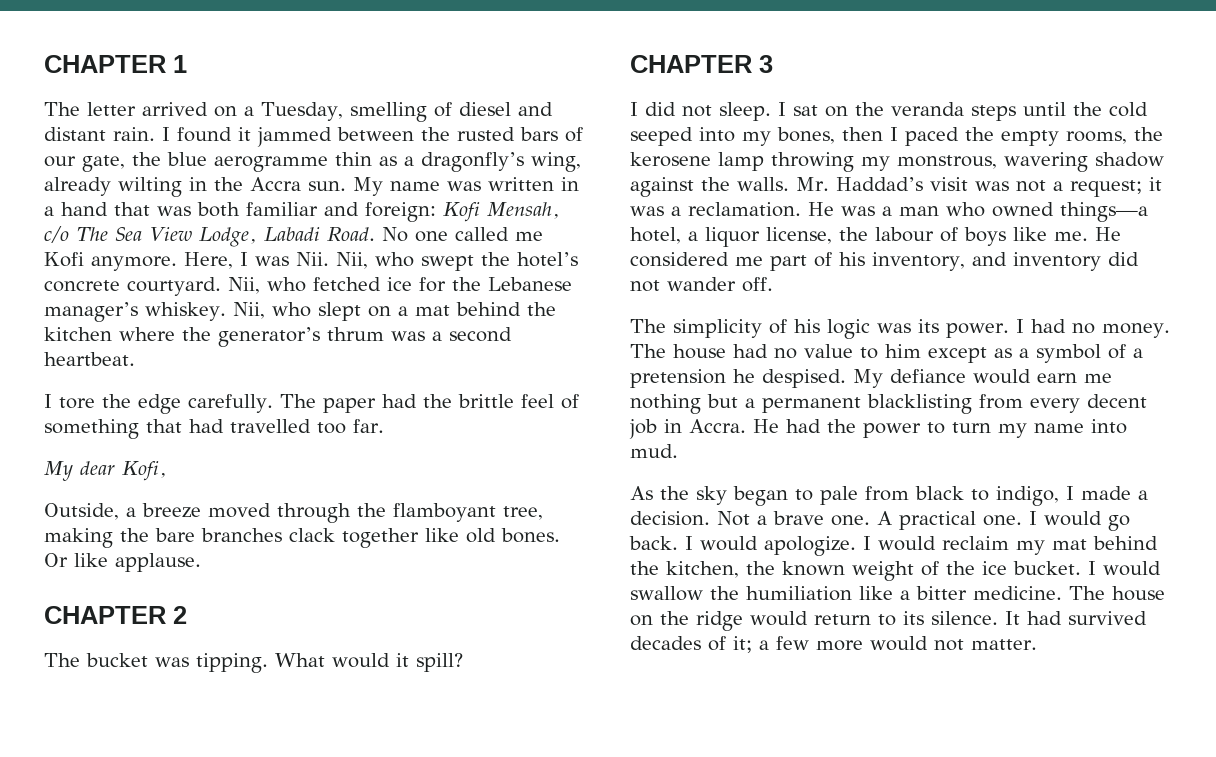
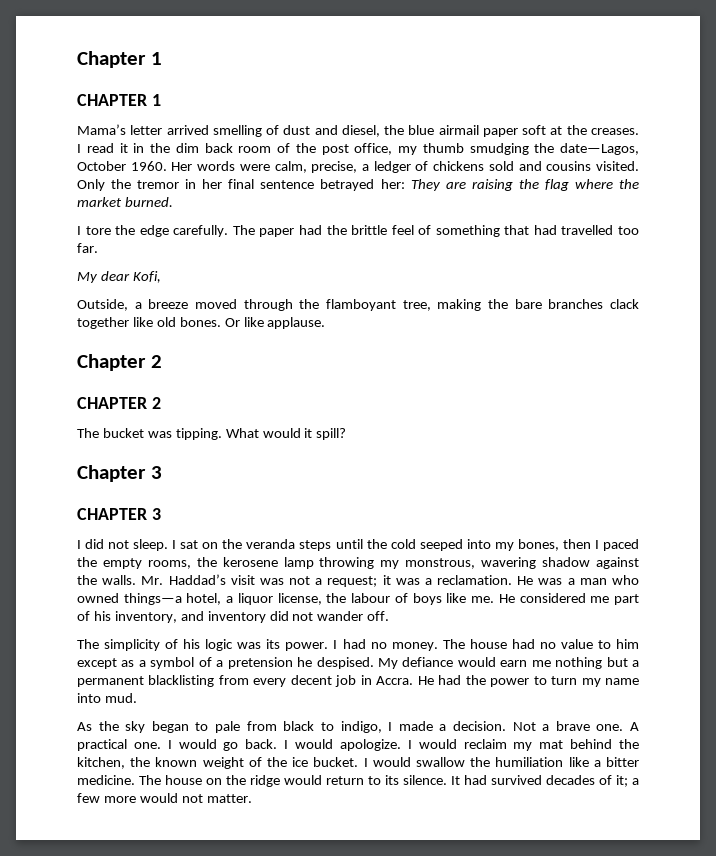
+ Chapter 1
- The letter arrived on a Tuesday, smelling of diesel and distant rain. I found it jammed between the rusted bars of our gate, the blue aerogramme thin as a dragonfly’s wing, already wilting in the Accra sun. My name was written in a hand that was both familiar and foreign: Kofi Mensah, c/o The Sea View Lodge, Labadi Road. No one called me Kofi anymore. Here, I was Nii. Nii, who swept the hotel’s concrete courtyard. Nii, who fetched ice for the Lebanese manager’s whiskey. Nii, who slept on a mat behind the kitchen where the generator’s thrum was a second heartbeat.
+ Mama’s letter arrived smelling of dust and diesel, the blue airmail paper soft at the creases. I read it in the dim back room of the post office, my thumb smudging the date—Lagos, October 1960. Her words were calm, precise, a ledger of chickens sold and cousins visited. Only the tremor in her final sentence betrayed her: They are raising the flag where the market burned.
+ Chapter 2
+ Chapter 3

